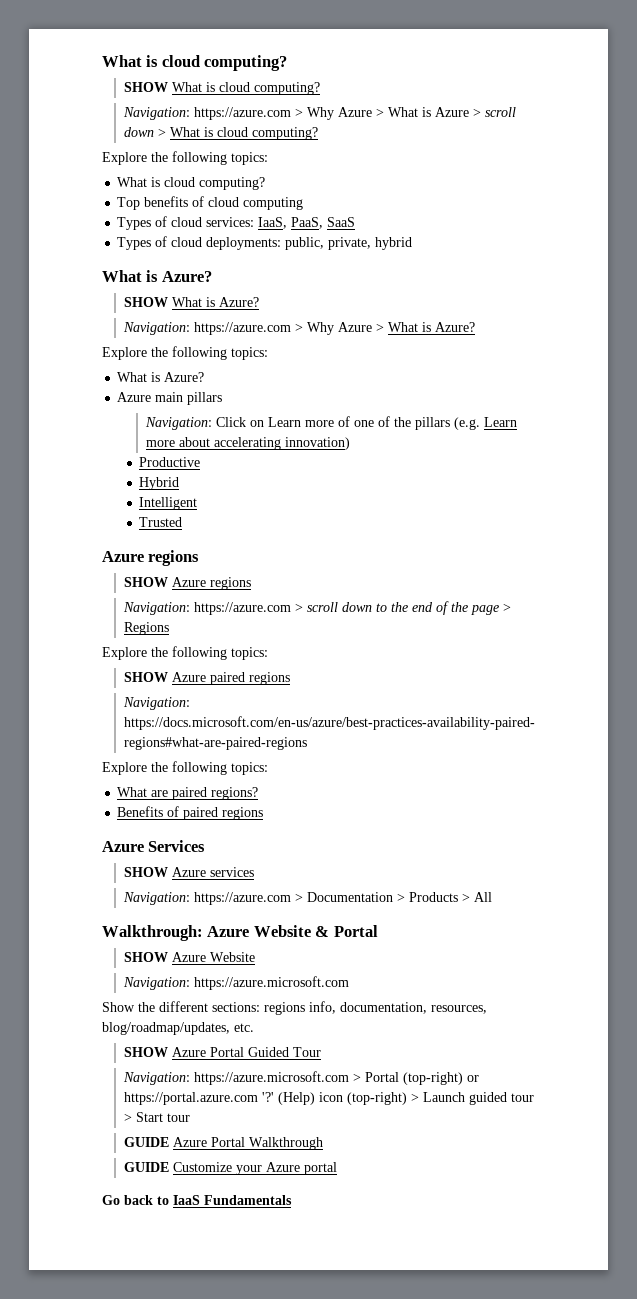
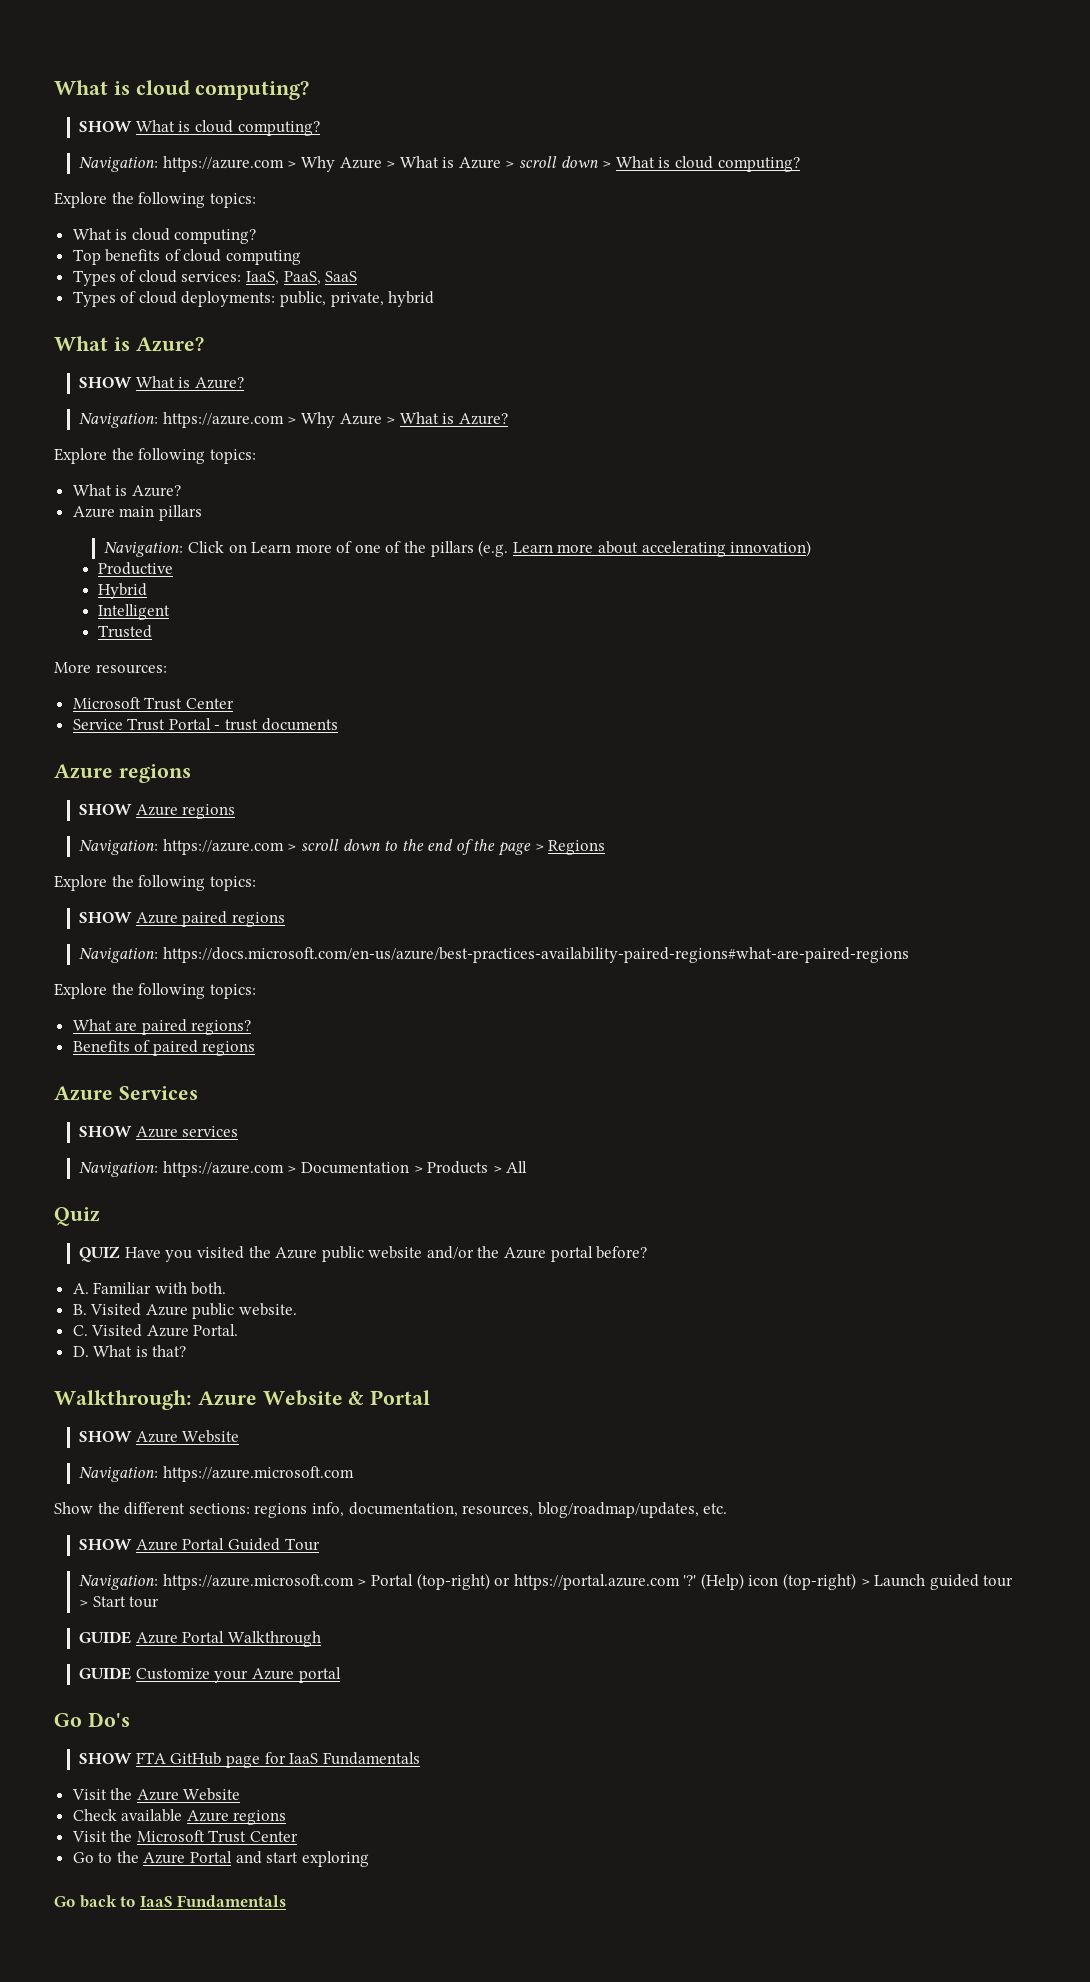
+ More resources:
+ Microsoft Trust Center
+ Service Trust Portal - trust documents
+ Quiz
+ QUIZ Have you visited the Azure public website and/or the Azure portal before?
+ A. Familiar with both.
+ B. Visited Azure public website.
+ C. Visited Azure Portal.
+ D. What is that?
+ Go Do's
+ SHOW FTA GitHub page for IaaS Fundamentals
+ Visit the Azure Website
+ Check available Azure regions
+ Visit the Microsoft Trust Center
+ Go to the Azure Portal and start exploring

